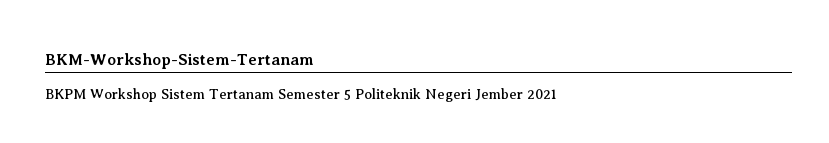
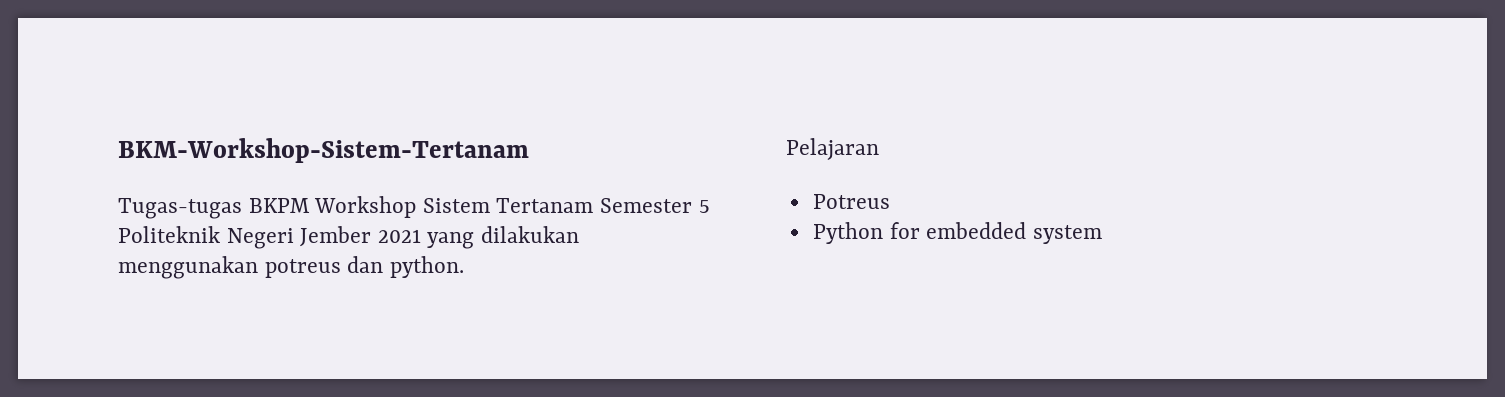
- BKPM Workshop Sistem Tertanam Semester 5 Politeknik Negeri Jember 2021
+ Tugas-tugas BKPM Workshop Sistem Tertanam Semester 5 Politeknik Negeri Jember 2021 yang dilakukan menggunakan potreus dan python.
+ Pelajaran
+ Potreus
+ Python for embedded system

